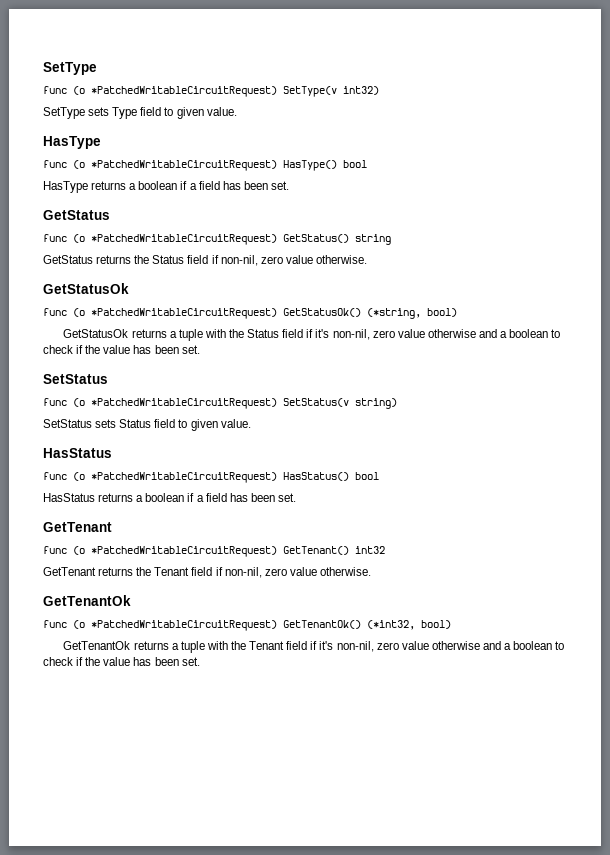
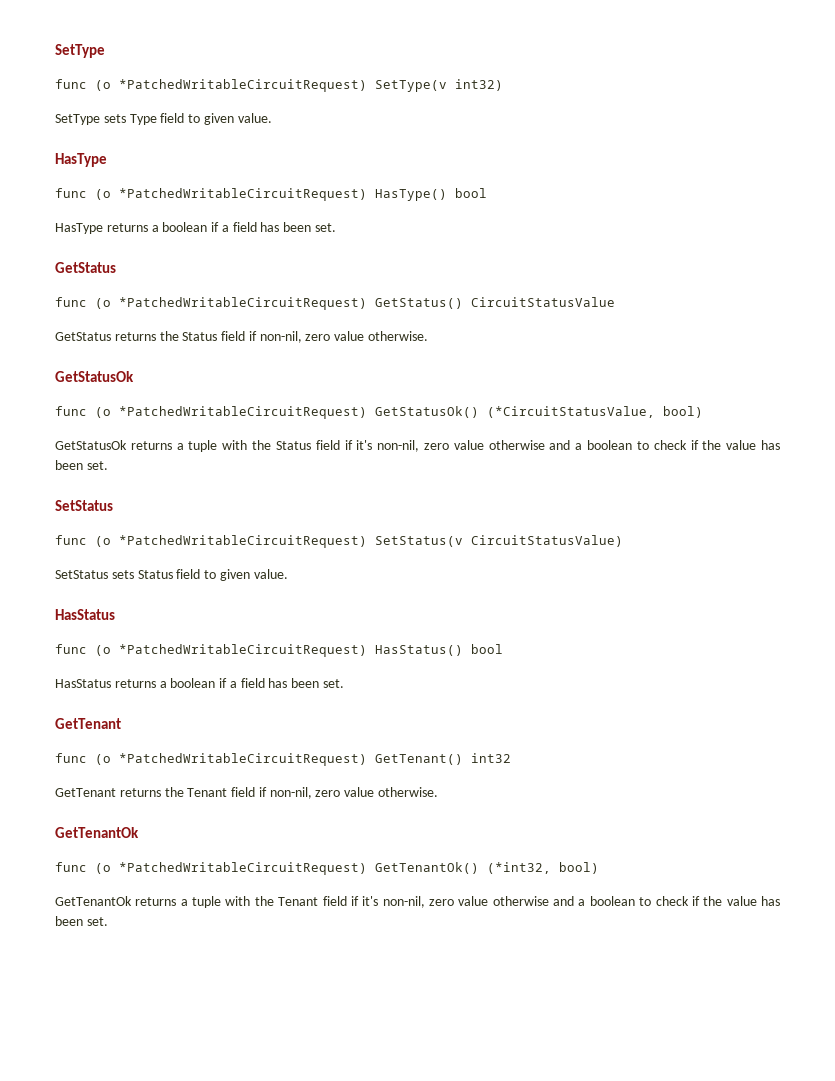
- func (o *PatchedWritableCircuitRequest) GetStatus() string
+ func (o *PatchedWritableCircuitRequest) GetStatus() CircuitStatusValue
- func (o *PatchedWritableCircuitRequest) GetStatusOk() (*string, bool)
+ func (o *PatchedWritableCircuitRequest) GetStatusOk() (*CircuitStatusValue, bool)
- func (o *PatchedWritableCircuitRequest) SetStatus(v string)
+ func (o *PatchedWritableCircuitRequest) SetStatus(v CircuitStatusValue)

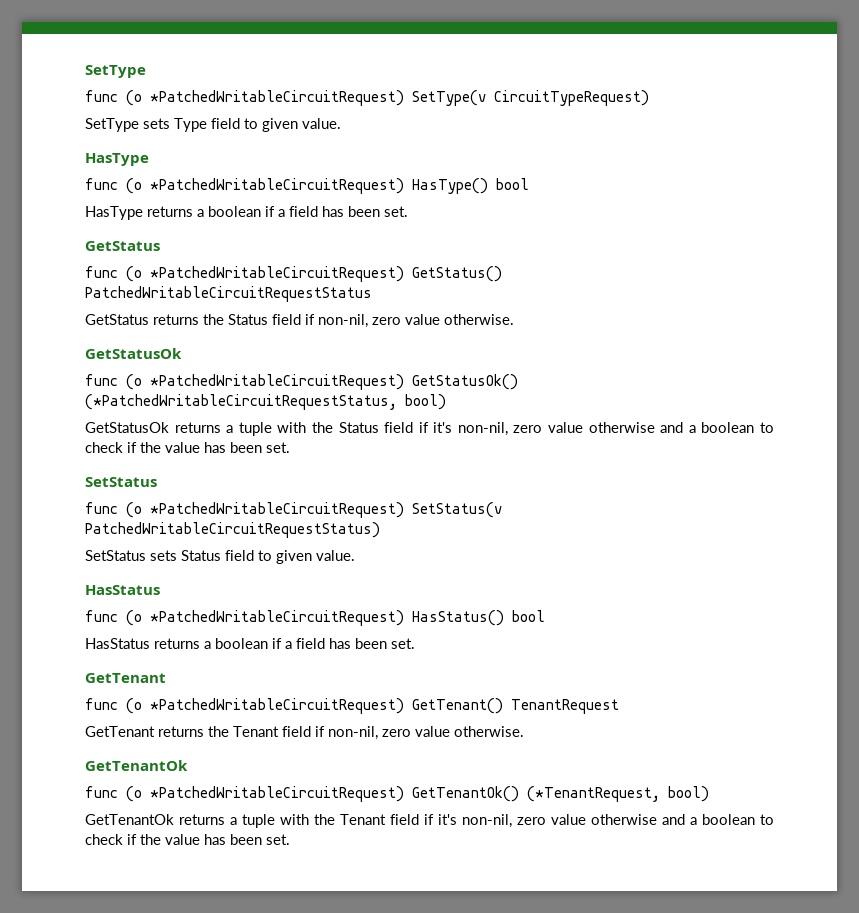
- func (o *PatchedWritableCircuitRequest) SetType(v int32)
+ func (o *PatchedWritableCircuitRequest) SetType(v CircuitTypeRequest)
- func (o *PatchedWritableCircuitRequest) GetStatus() CircuitStatusValue
+ func (o *PatchedWritableCircuitRequest) GetStatus() PatchedWritableCircuitRequestStatus
- func (o *PatchedWritableCircuitRequest) GetStatusOk() (*CircuitStatusValue, bool)
+ func (o *PatchedWritableCircuitRequest) GetStatusOk() (*PatchedWritableCircuitRequestStatus, bool)
- func (o *PatchedWritableCircuitRequest) SetStatus(v CircuitStatusValue)
+ func (o *PatchedWritableCircuitRequest) SetStatus(v PatchedWritableCircuitRequestStatus)
- func (o *PatchedWritableCircuitRequest) GetTenant() int32
+ func (o *PatchedWritableCircuitRequest) GetTenant() TenantRequest
- func (o *PatchedWritableCircuitRequest) GetTenantOk() (*int32, bool)
+ func (o *PatchedWritableCircuitRequest) GetTenantOk() (*TenantRequest, bool)

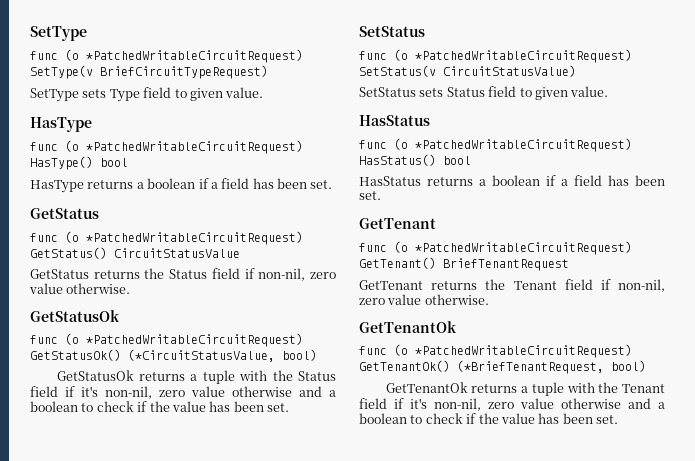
- func (o *PatchedWritableCircuitRequest) SetType(v CircuitTypeRequest)
+ func (o *PatchedWritableCircuitRequest) SetType(v BriefCircuitTypeRequest)
- func (o *PatchedWritableCircuitRequest) GetStatus() PatchedWritableCircuitRequestStatus
+ func (o *PatchedWritableCircuitRequest) GetStatus() CircuitStatusValue
- func (o *PatchedWritableCircuitRequest) GetStatusOk() (*PatchedWritableCircuitRequestStatus, bool)
+ func (o *PatchedWritableCircuitRequest) GetStatusOk() (*CircuitStatusValue, bool)
- func (o *PatchedWritableCircuitRequest) SetStatus(v PatchedWritableCircuitRequestStatus)
+ func (o *PatchedWritableCircuitRequest) SetStatus(v CircuitStatusValue)
- func (o *PatchedWritableCircuitRequest) GetTenant() TenantRequest
+ func (o *PatchedWritableCircuitRequest) GetTenant() BriefTenantRequest
- func (o *PatchedWritableCircuitRequest) GetTenantOk() (*TenantRequest, bool)
+ func (o *PatchedWritableCircuitRequest) GetTenantOk() (*BriefTenantRequest, bool)

